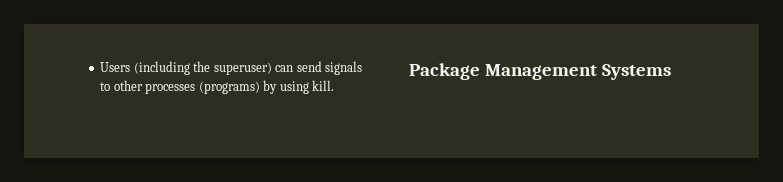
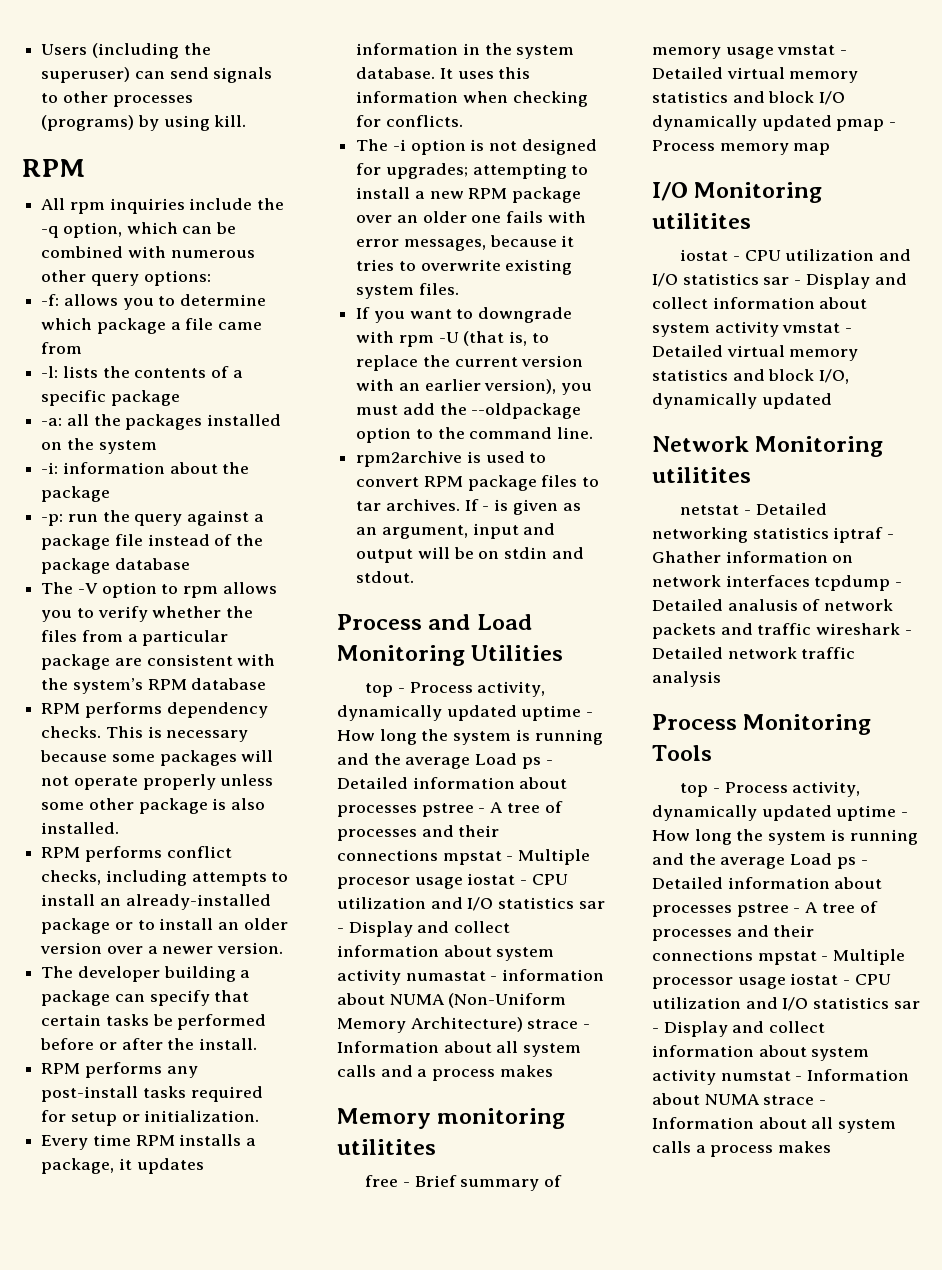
  Users (including the superuser) can send signals to other processes (programs) by using kill.
- Package Management Systems
+ RPM
+ All rpm inquiries include the -q option, which can be combined with numerous other query options:
+ -f: allows you to determine which package a file came from
+ -l: lists the contents of a specific package
+ -a: all the packages installed on the system
+ -i: information about the package
+ -p: run the query against a package file instead of the package database
+ The -V option to rpm allows you to verify whether the files from a particular package are consistent with the system’s RPM database
+ RPM performs dependency checks. This is necessary because some packages will not operate properly unless some other package is also installed.
+ RPM performs conflict checks, including attempts to install an already-installed package or to install an older version over a newer version.
+ The developer building a package can specify that certain tasks be performed before or after the install.
+ RPM performs any post-install tasks required for setup or initialization.
+ Every time RPM installs a package, it updates information in the system database. It uses this information when checking for conflicts.
+ The -i option is not designed for upgrades; attempting to install a new RPM package over an older one fails with error messages, because it tries to overwrite existing system files.
+ If you want to downgrade with rpm -U (that is, to replace the current version with an earlier version), you must add the --oldpackage option to the command line.
+ rpm2archive is used to convert RPM package files to tar archives. If - is given as an argument, input and output will be on stdin and stdout.
+ Process and Load Monitoring Utilities
+ top - Process activity, dynamically updated uptime - How long the system is running and the average Load ps - Detailed information about processes pstree - A tree of processes and their connections mpstat - Multiple procesor usage iostat - CPU utilization and I/O statistics sar - Display and collect information about system activity numastat - information about NUMA (Non-Uniform Memory Architecture) strace - Information about all system calls and a process makes
+ Memory monitoring utilitites
+ free - Brief summary of memory usage vmstat - Detailed virtual memory statistics and block I/O dynamically updated pmap - Process memory map
+ I/O Monitoring utilitites
+ iostat - CPU utilization and I/O statistics sar - Display and collect information about system activity vmstat - Detailed virtual memory statistics and block I/O, dynamically updated
+ Network Monitoring utilitites
+ netstat - Detailed networking statistics iptraf - Ghather information on network interfaces tcpdump - Detailed analusis of network packets and traffic wireshark - Detailed network traffic analysis
+ Process Monitoring Tools
+ top - Process activity, dynamically updated uptime - How long the system is running and the average Load ps - Detailed information about processes pstree - A tree of processes and their connections mpstat - Multiple processor usage iostat - CPU utilization and I/O statistics sar - Display and collect information about system activity numstat - Information about NUMA strace - Information about all system calls a process makes

